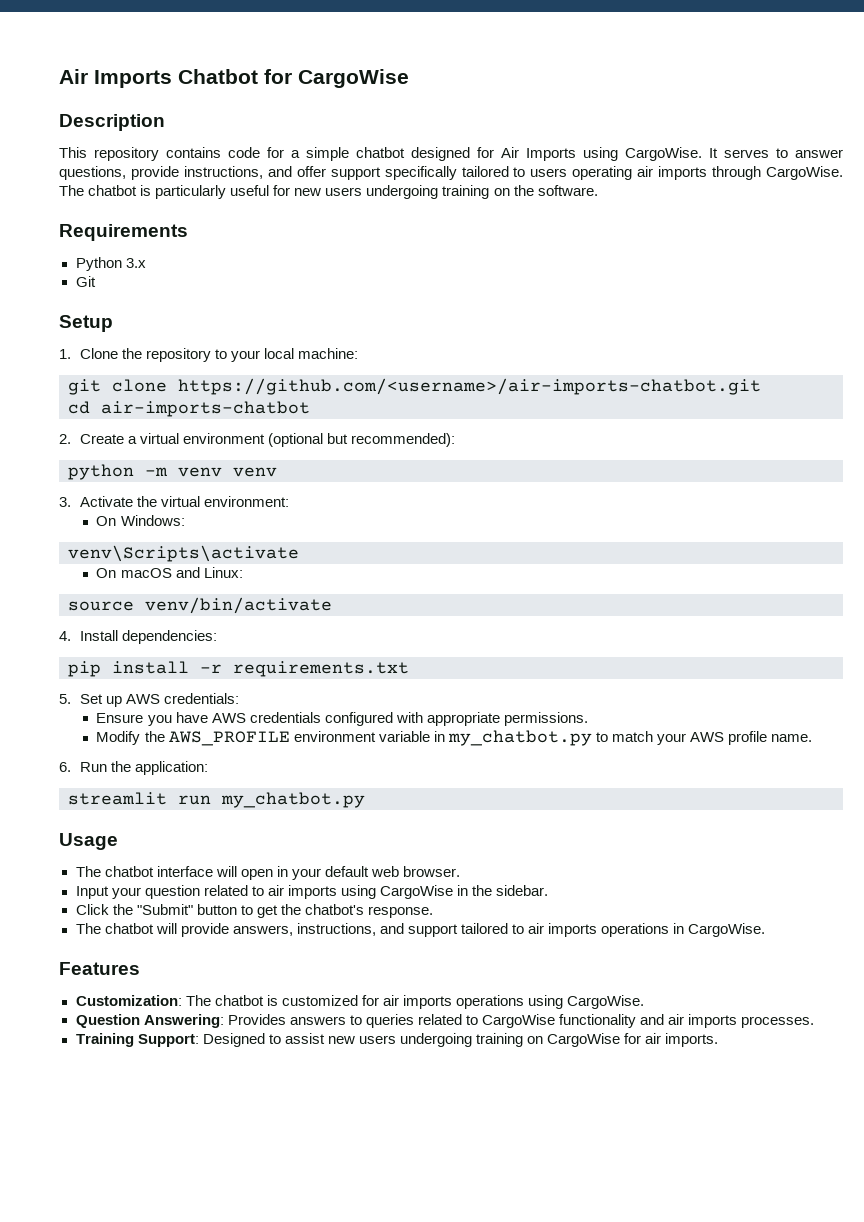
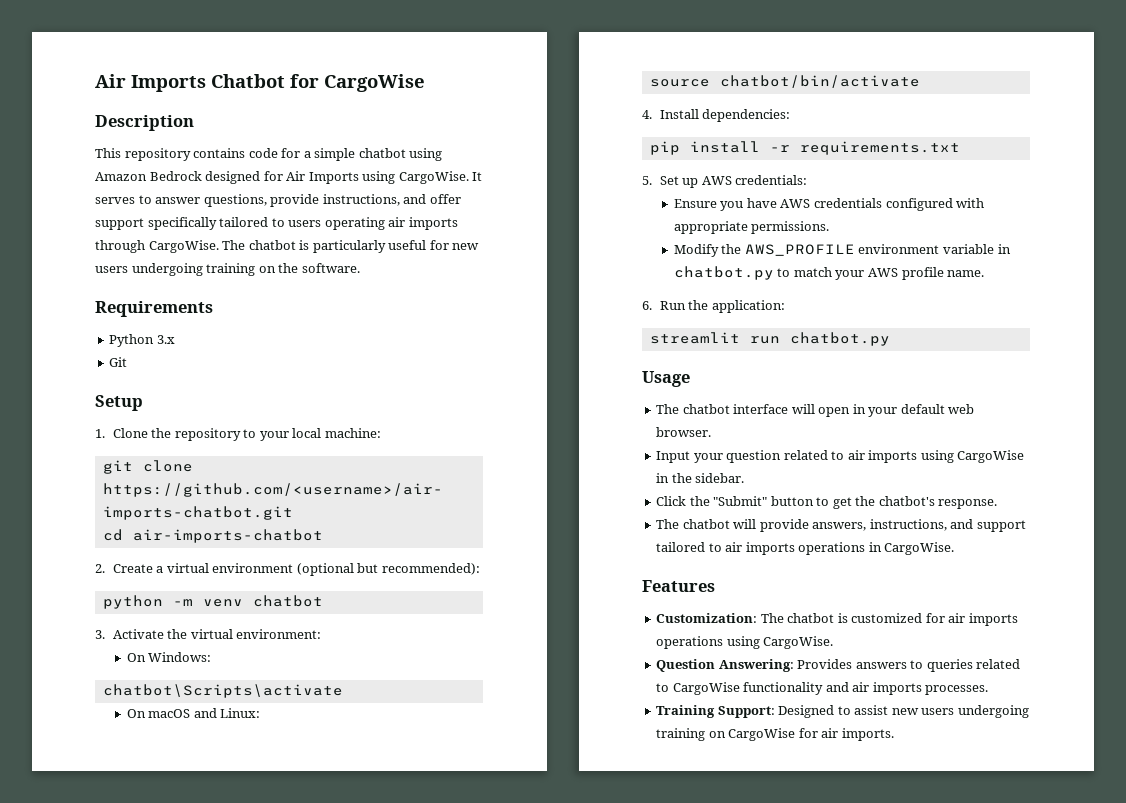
- This repository contains code for a simple chatbot designed for Air Imports using CargoWise.
+ This repository contains code for a simple chatbot using Amazon Bedrock designed for Air Imports using CargoWise.
- python -m venv venv
+ python -m venv chatbot
- venv\Scripts\activate
+ chatbot\Scripts\activate
- source venv/bin/activate
+ source chatbot/bin/activate
- Modify the AWS_PROFILE environment variable in my_chatbot.py to match your AWS profile name.
+ Modify the AWS_PROFILE environment variable in chatbot.py to match your AWS profile name.
- streamlit run my_chatbot.py
+ streamlit run chatbot.py

